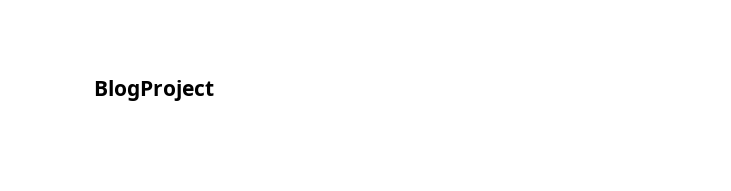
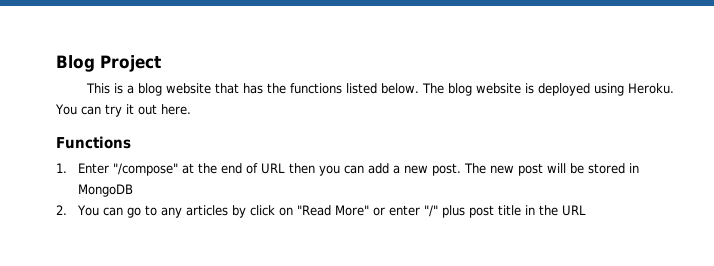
- BlogProject
+ Blog Project
+ This is a blog website that has the functions listed below. The blog website is deployed using Heroku. You can try it out here.
+ Functions
+ 1. Enter "/compose" at the end of URL then you can add a new post. The new post will be stored in MongoDB
+ 2. You can go to any articles by click on "Read More" or enter "/" plus post title in the URL

